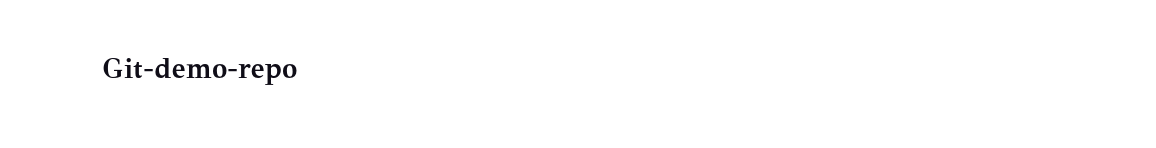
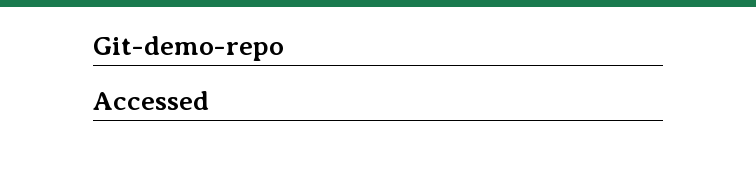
+ Accessed

